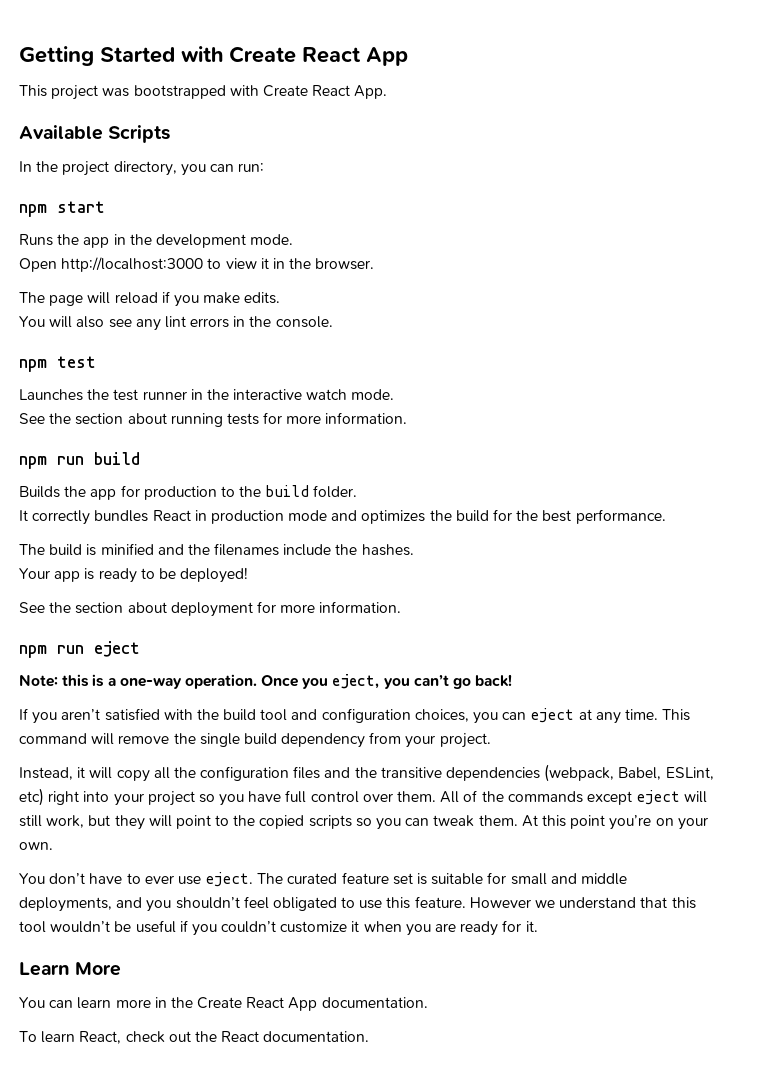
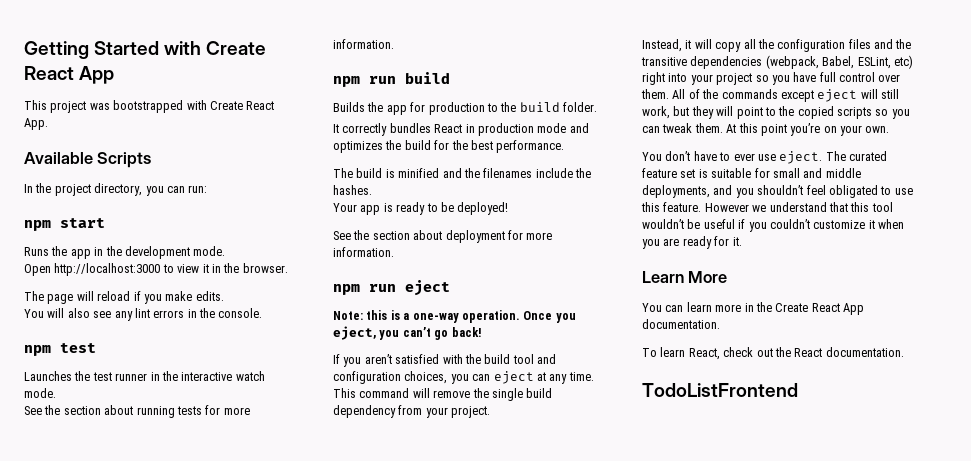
+ TodoListFrontend

